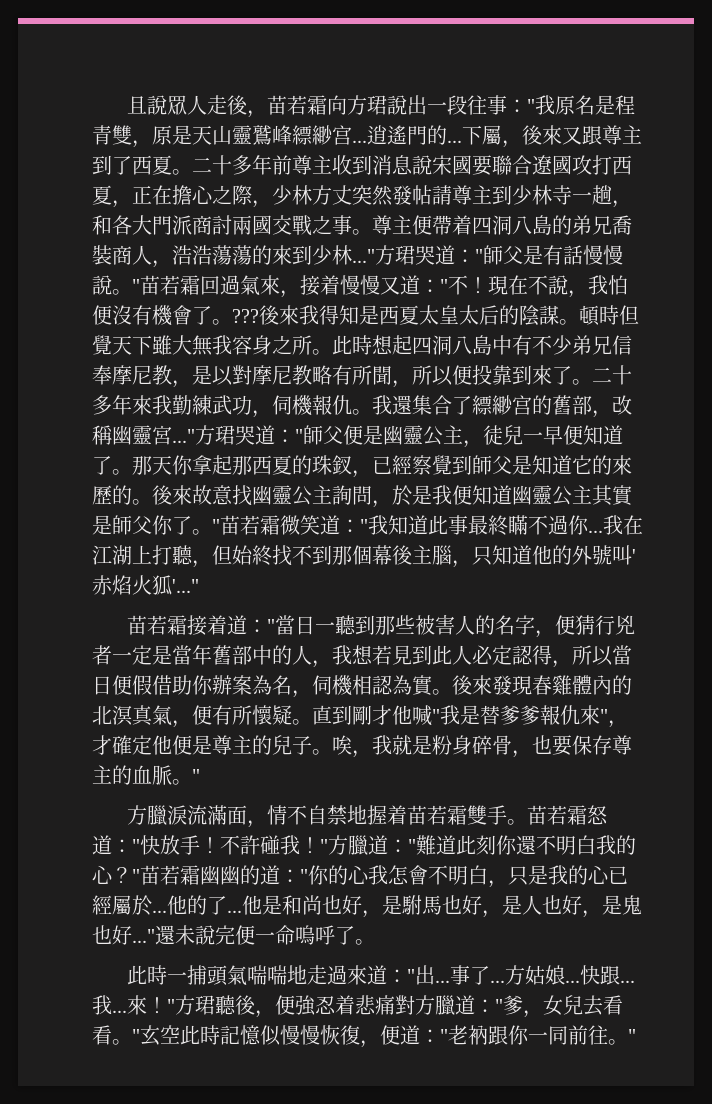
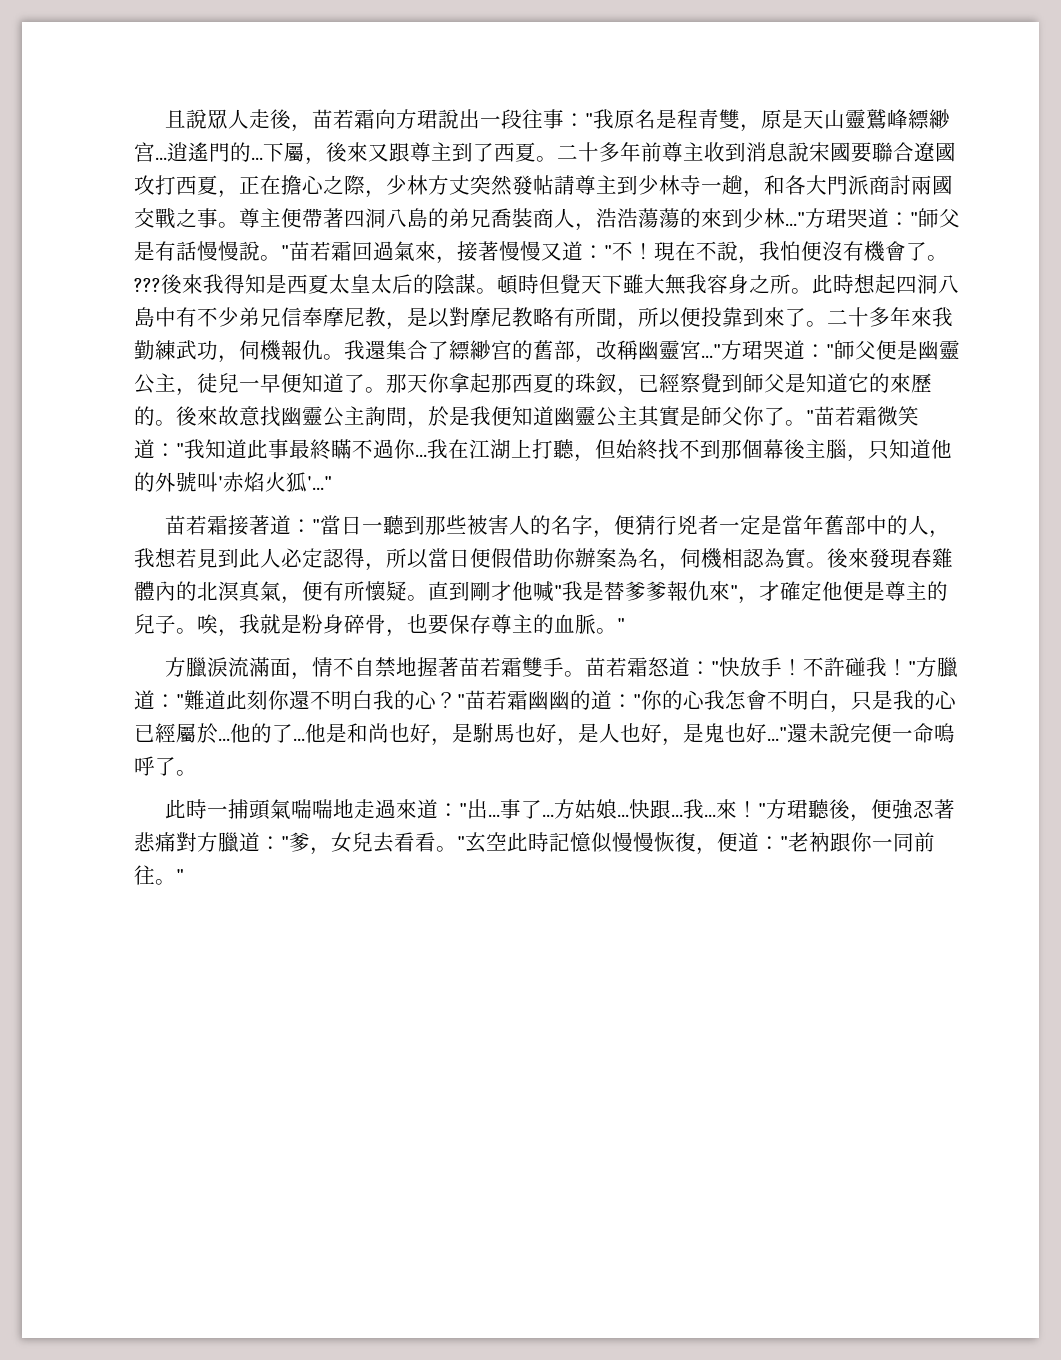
- 尊主便帶着四洞八島的弟兄喬裝商人，浩浩蕩蕩的來到少林..."
+ 尊主便帶著四洞八島的弟兄喬裝商人，浩浩蕩蕩的來到少林..."
- "苗若霜回過氣來，接着慢慢又道："不！
+ "苗若霜回過氣來，接著慢慢又道："不！
- 苗若霜接着道："當日一聽到那些被害人的名字，便猜行兇者一定是當年舊部中的人，我想若見到此人必定認得，所以當日便假借助你辦案為名，伺機相認為實。
+ 苗若霜接著道："當日一聽到那些被害人的名字，便猜行兇者一定是當年舊部中的人，我想若見到此人必定認得，所以當日便假借助你辦案為名，伺機相認為實。
- 方臘淚流滿面，情不自禁地握着苗若霜雙手。
+ 方臘淚流滿面，情不自禁地握著苗若霜雙手。
- "方珺聽後，便強忍着悲痛對方臘道："爹，女兒去看看。
+ "方珺聽後，便強忍著悲痛對方臘道："爹，女兒去看看。

